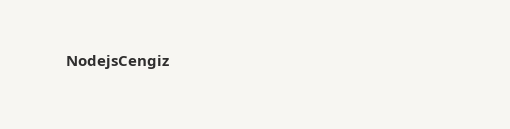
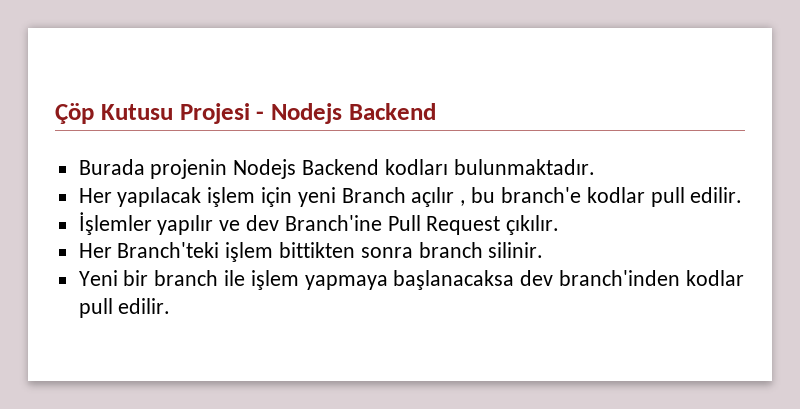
- NodejsCengiz
+ Çöp Kutusu Projesi - Nodejs Backend
+ Burada projenin Nodejs Backend kodları bulunmaktadır.
+ Her yapılacak işlem için yeni Branch açılır , bu branch'e kodlar pull edilir.
+ İşlemler yapılır ve dev Branch'ine Pull Request çıkılır.
+ Her Branch'teki işlem bittikten sonra branch silinir.
+ Yeni bir branch ile işlem yapmaya başlanacaksa dev branch'inden kodlar pull edilir.

